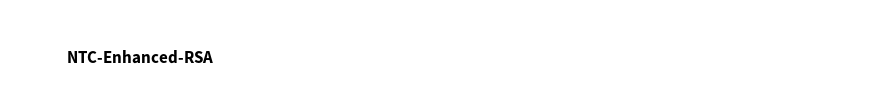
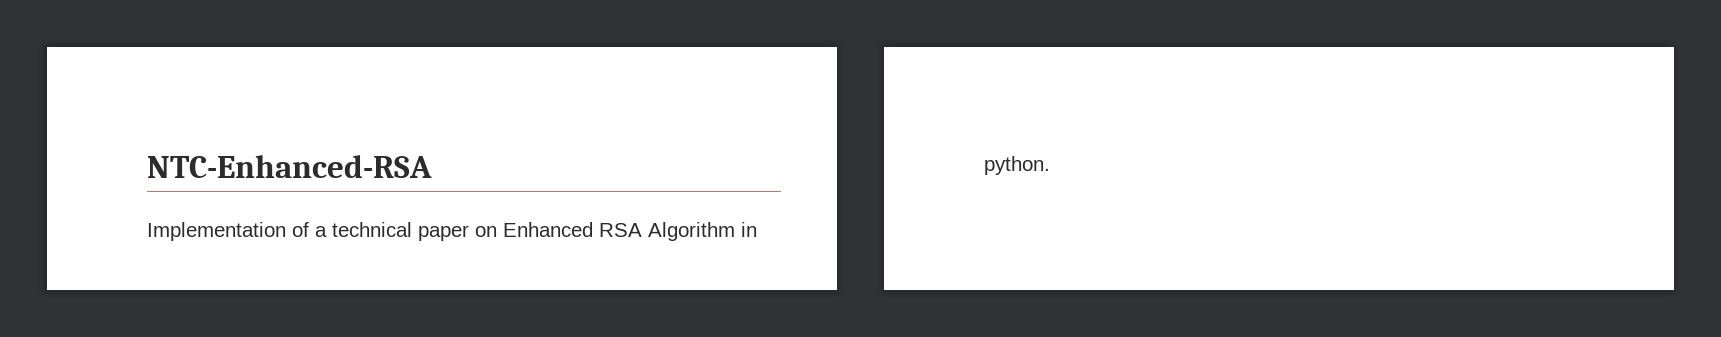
+ Implementation of a technical paper on Enhanced RSA Algorithm in python.

